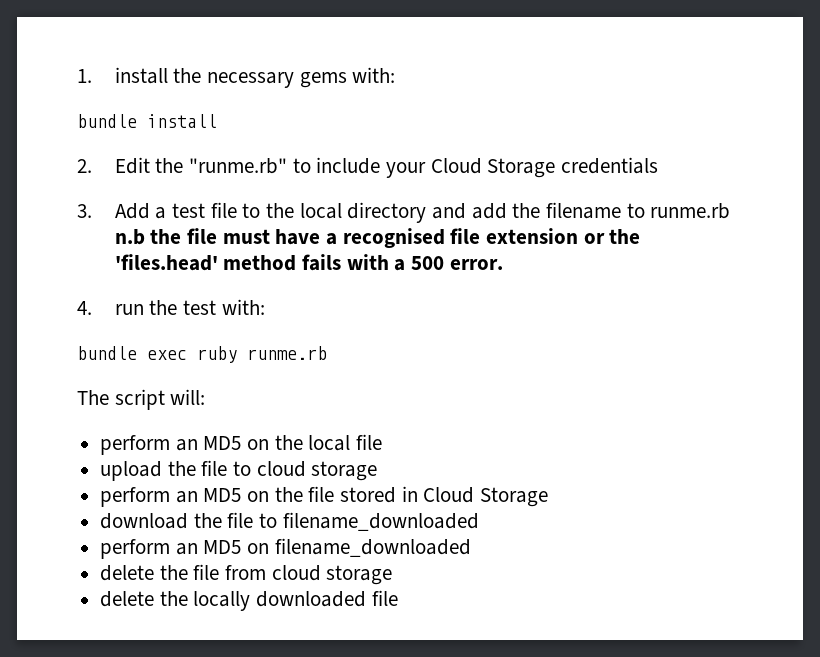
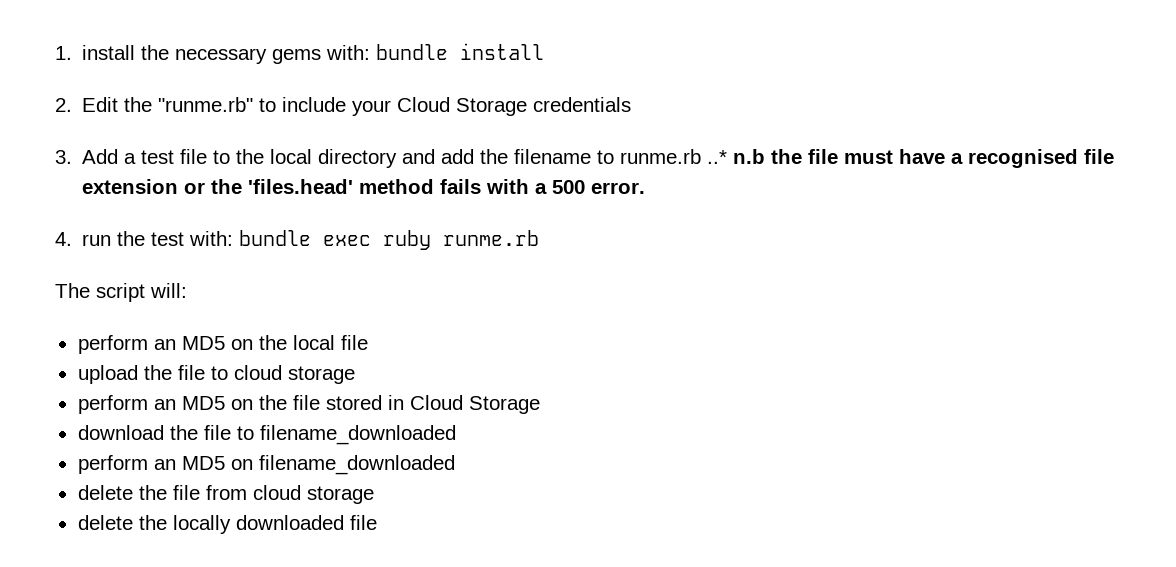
- 1. install the necessary gems with:
- bundle install
+ 1. install the necessary gems with: bundle install
- 3. Add a test file to the local directory and add the filename to runme.rb n.b the file must have a recognised file extension or the 'files.head' method fails with a 500 error.
+ 3. Add a test file to the local directory and add the filename to runme.rb ..* n.b the file must have a recognised file extension or the 'files.head' method fails with a 500 error.
- 4. run the test with:
- bundle exec ruby runme.rb
+ 4. run the test with: bundle exec ruby runme.rb

